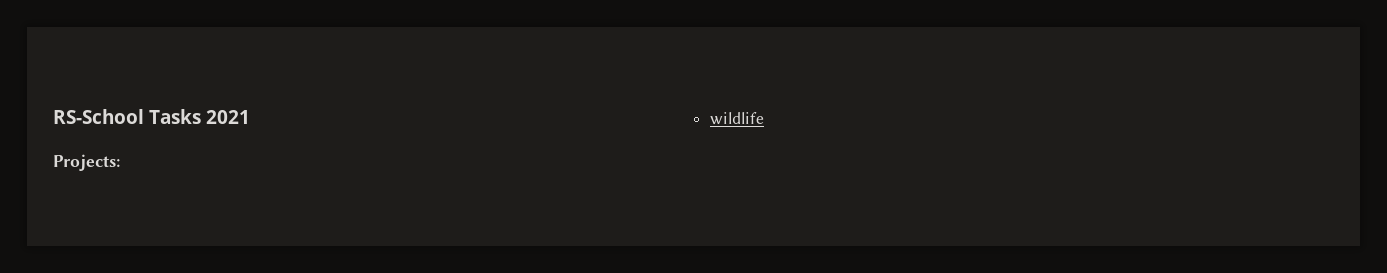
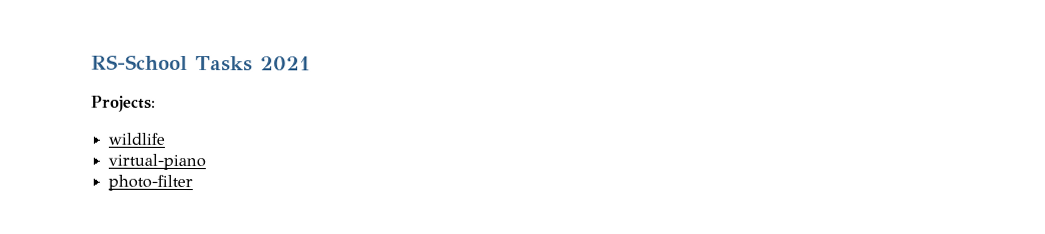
+ virtual-piano
+ photo-filter

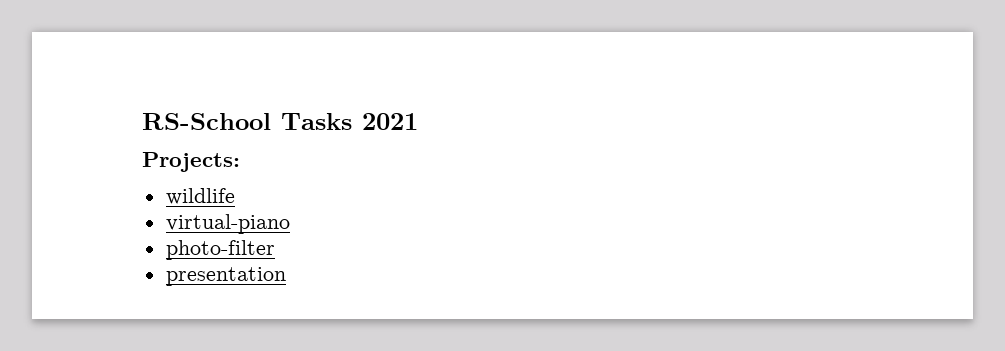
+ presentation

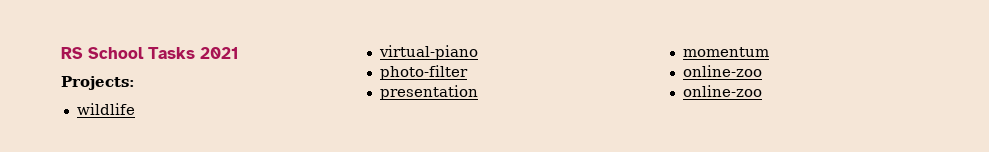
- RS-School Tasks 2021
+ RS School Tasks 2021
+ momentum
+ online-zoo
+ online-zoo

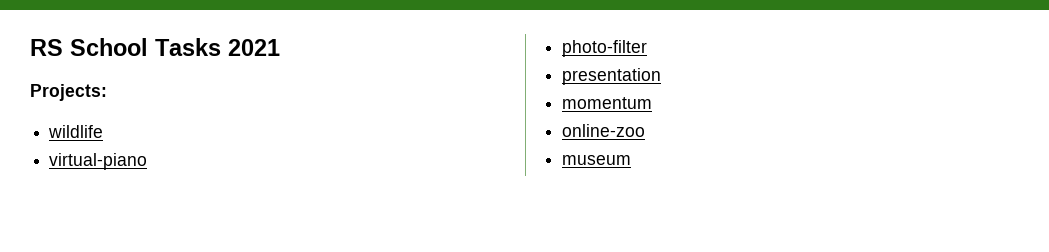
  momentum
  online-zoo
- online-zoo
+ museum

